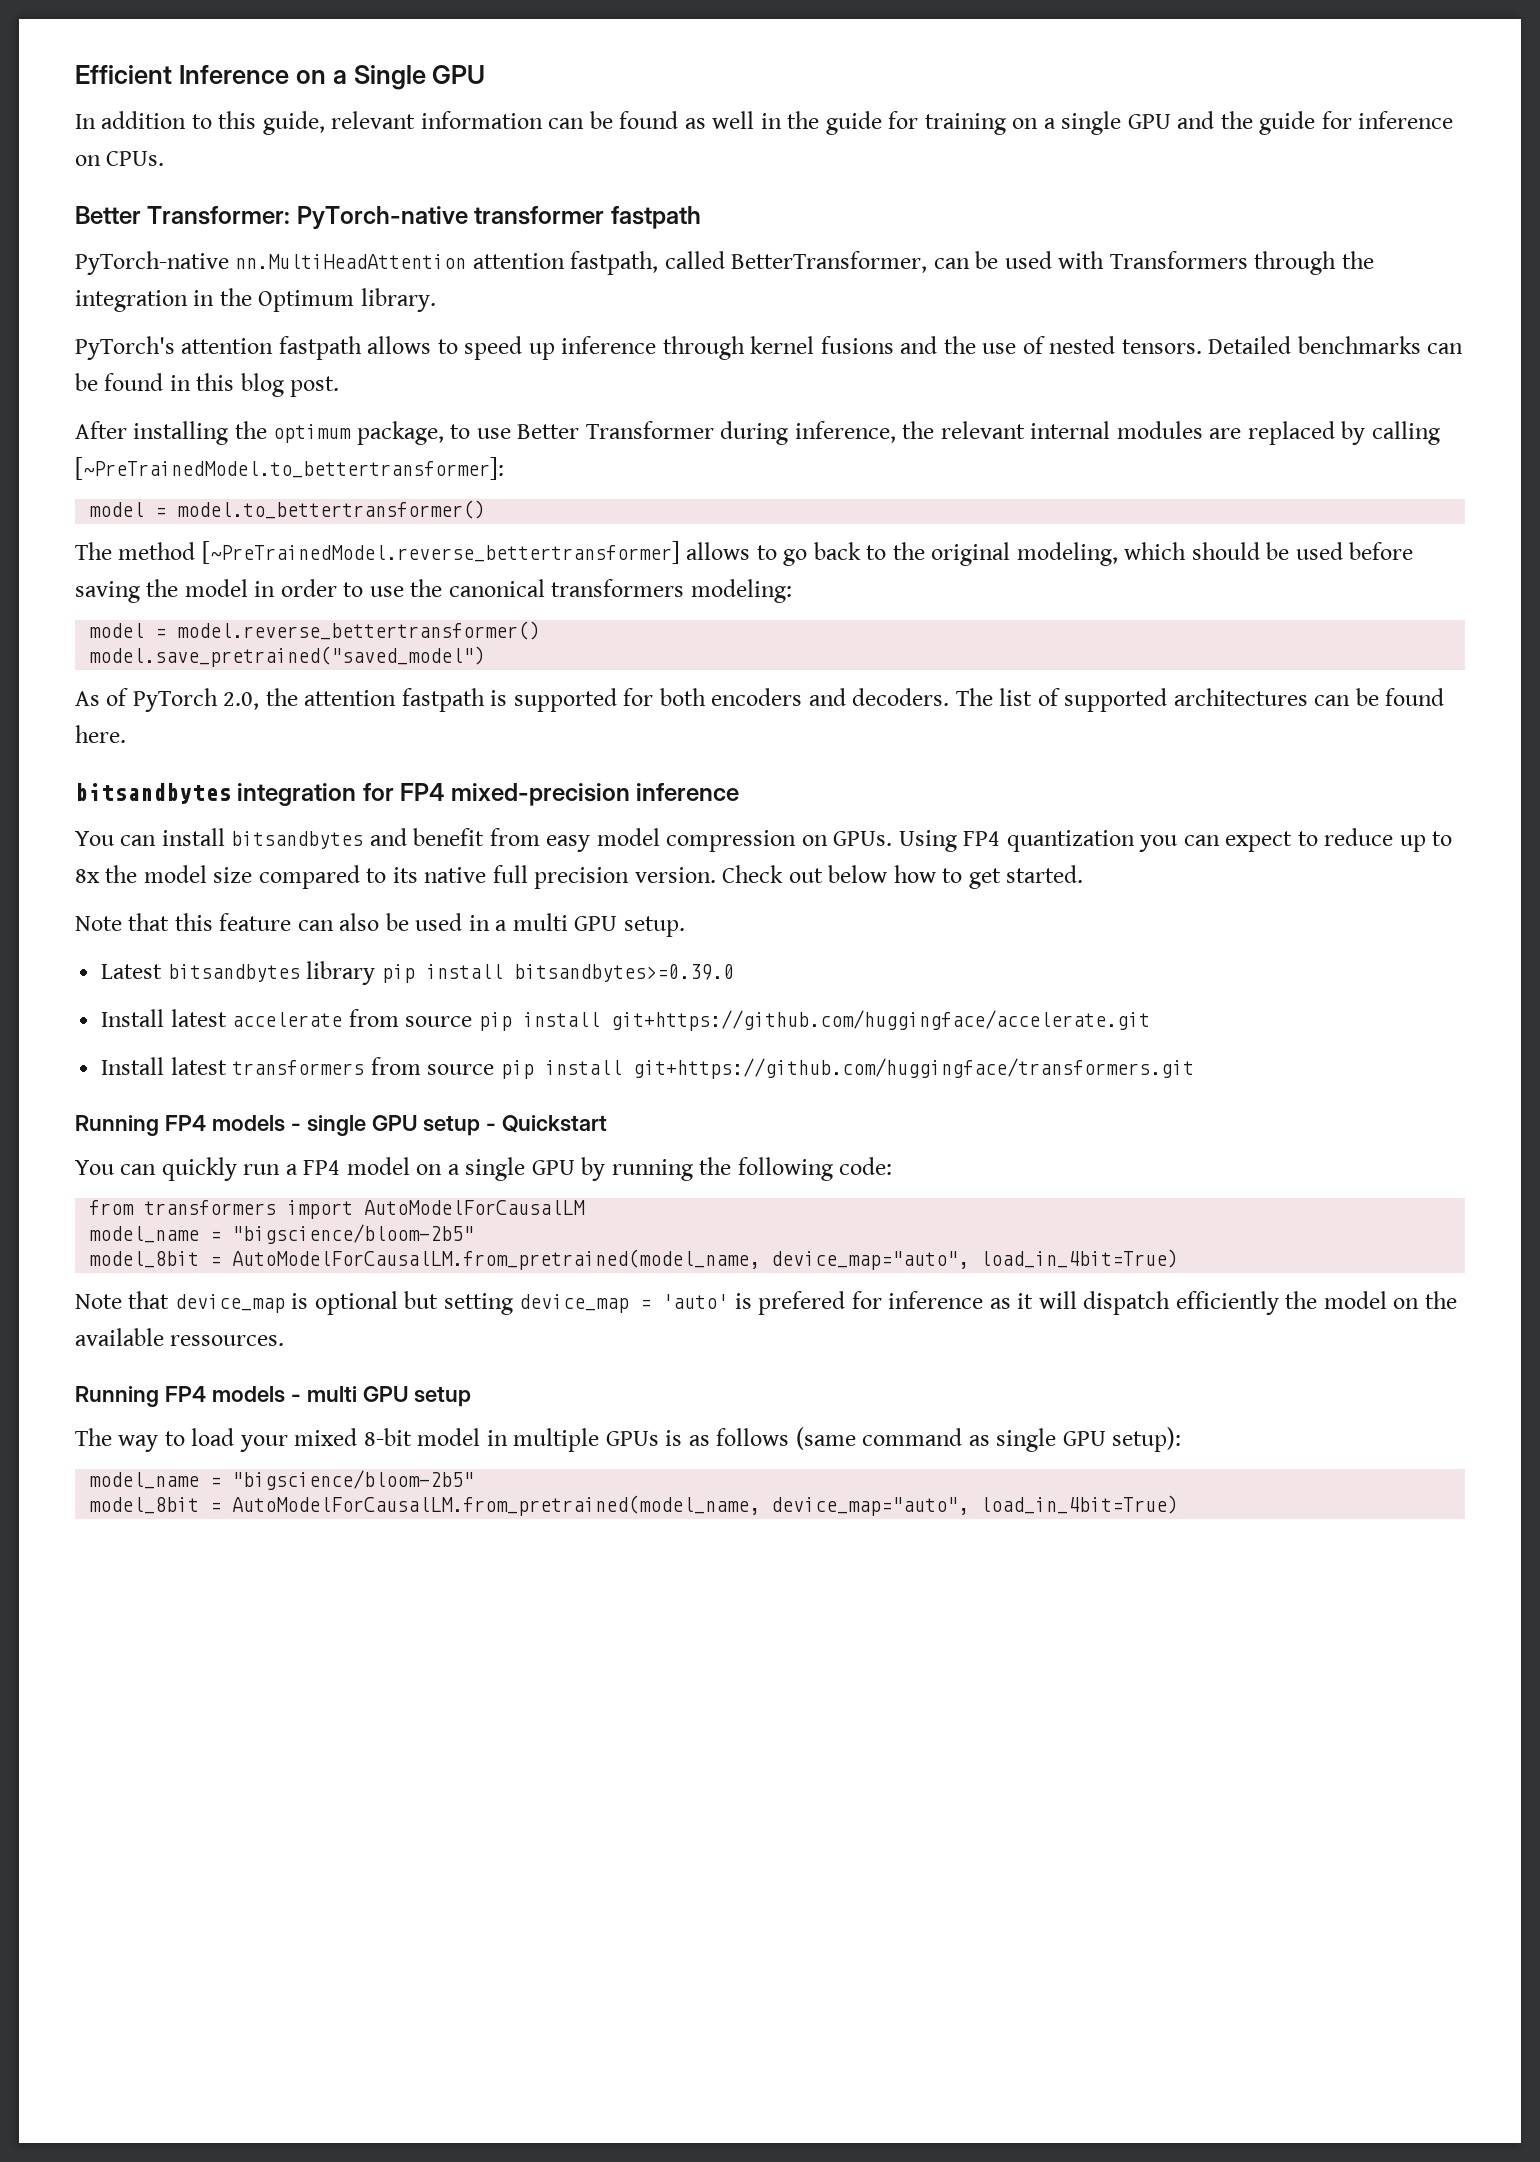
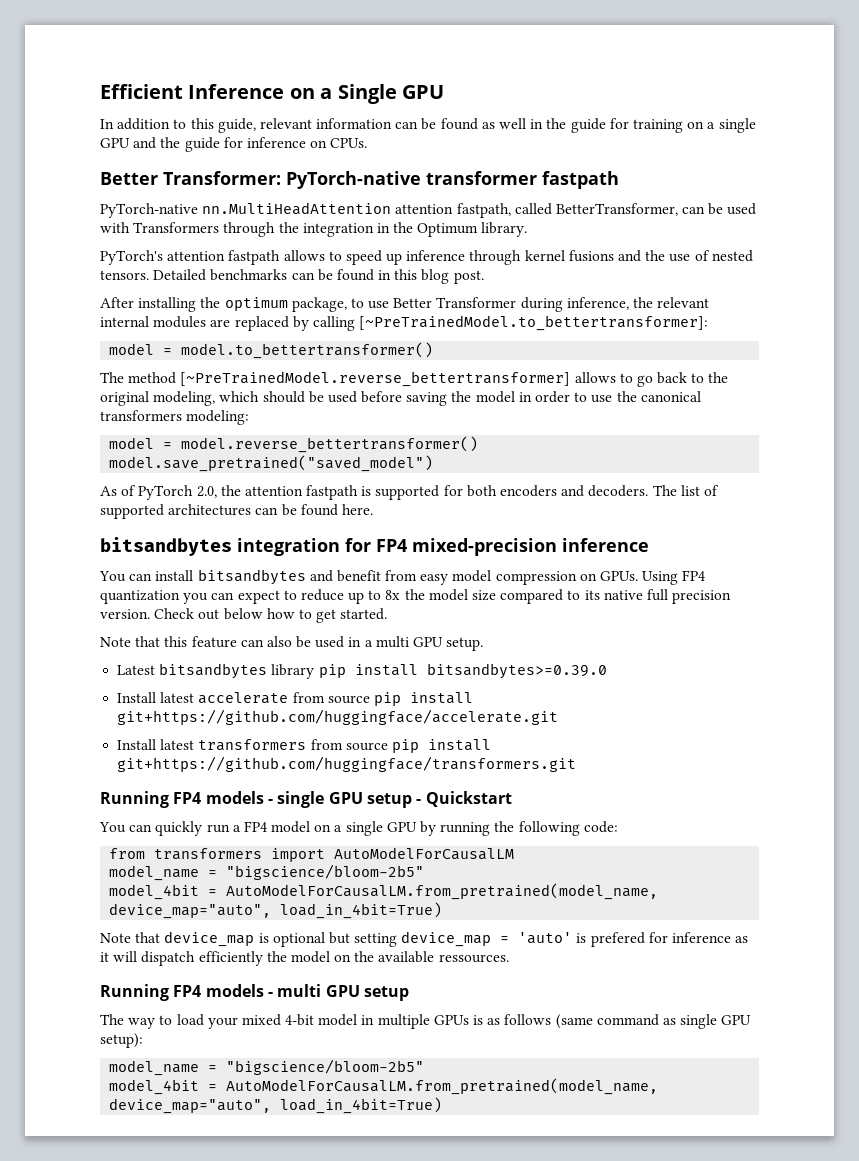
  from transformers import AutoModelForCausalLM
  model_name = "bigscience/bloom-2b5"
- model_8bit = AutoModelForCausalLM.from_pretrained(model_name, device_map="auto", load_in_4bit=True)
+ model_4bit = AutoModelForCausalLM.from_pretrained(model_name, device_map="auto", load_in_4bit=True)
- The way to load your mixed 8-bit model in multiple GPUs is as follows (same command as single GPU setup):
+ The way to load your mixed 4-bit model in multiple GPUs is as follows (same command as single GPU setup):
  model_name = "bigscience/bloom-2b5"
- model_8bit = AutoModelForCausalLM.from_pretrained(model_name, device_map="auto", load_in_4bit=True)
+ model_4bit = AutoModelForCausalLM.from_pretrained(model_name, device_map="auto", load_in_4bit=True)

